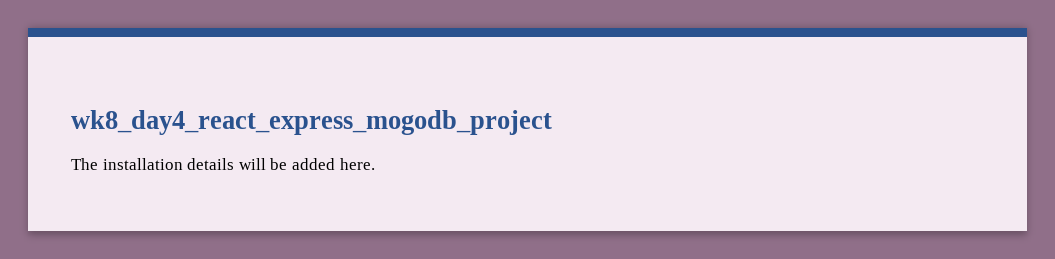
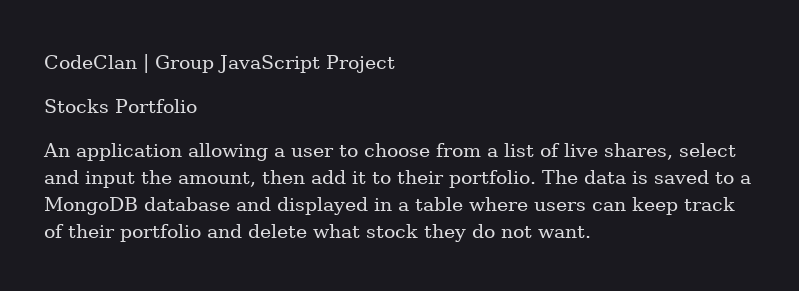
- wk8_day4_react_express_mogodb_project
- The installation details will be added here.
+ CodeClan | Group JavaScript Project
+ Stocks Portfolio
+ An application allowing a user to choose from a list of live shares, select and input the amount, then add it to their portfolio. The data is saved to a MongoDB database and displayed in a table where users can keep track of their portfolio and delete what stock they do not want.

